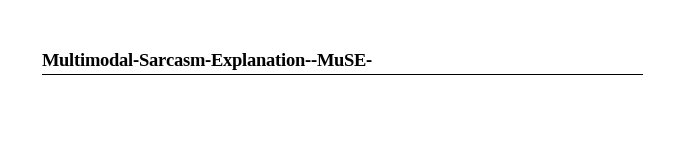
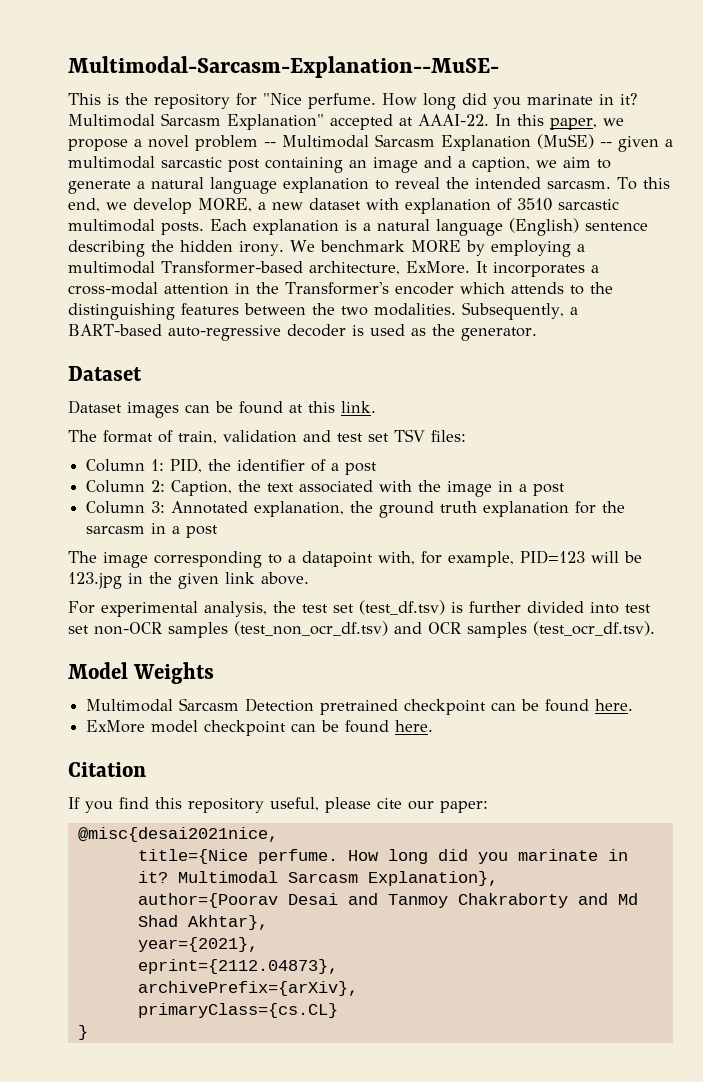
+ This is the repository for "Nice perfume. How long did you marinate in it? Multimodal Sarcasm Explanation" accepted at AAAI-22. In this paper, we propose a novel problem -- Multimodal Sarcasm Explanation (MuSE) -- given a multimodal sarcastic post containing an image and a caption, we aim to generate a natural language explanation to reveal the intended sarcasm. To this end, we develop MORE, a new dataset with explanation of 3510 sarcastic multimodal posts. Each explanation is a natural language (English) sentence describing the hidden irony. We benchmark MORE by employing a multimodal Transformer-based architecture, ExMore. It incorporates a cross-modal attention in the Transformer's encoder which attends to the distinguishing features between the two modalities. Subsequently, a BART-based auto-regressive decoder is used as the generator.
+ Dataset
+ Dataset images can be found at this link.
+ The format of train, validation and test set TSV files:
+ Column 1: PID, the identifier of a post
+ Column 2: Caption, the text associated with the image in a post
+ Column 3: Annotated explanation, the ground truth explanation for the sarcasm in a post
+ The image corresponding to a datapoint with, for example, PID=123 will be 123.jpg in the given link above.
+ For experimental analysis, the test set (test_df.tsv) is further divided into test set non-OCR samples (test_non_ocr_df.tsv) and OCR samples (test_ocr_df.tsv).
+ Model Weights
+ Multimodal Sarcasm Detection pretrained checkpoint can be found here.
+ ExMore model checkpoint can be found here.
+ Citation
+ If you find this repository useful, please cite our paper:
+ @misc{desai2021nice,
+ title={Nice perfume. How long did you marinate in it? Multimodal Sarcasm Explanation},
+ author={Poorav Desai and Tanmoy Chakraborty and Md Shad Akhtar},
+ year={2021},
+ eprint={2112.04873},
+ archivePrefix={arXiv},
+ primaryClass={cs.CL}
+ }

